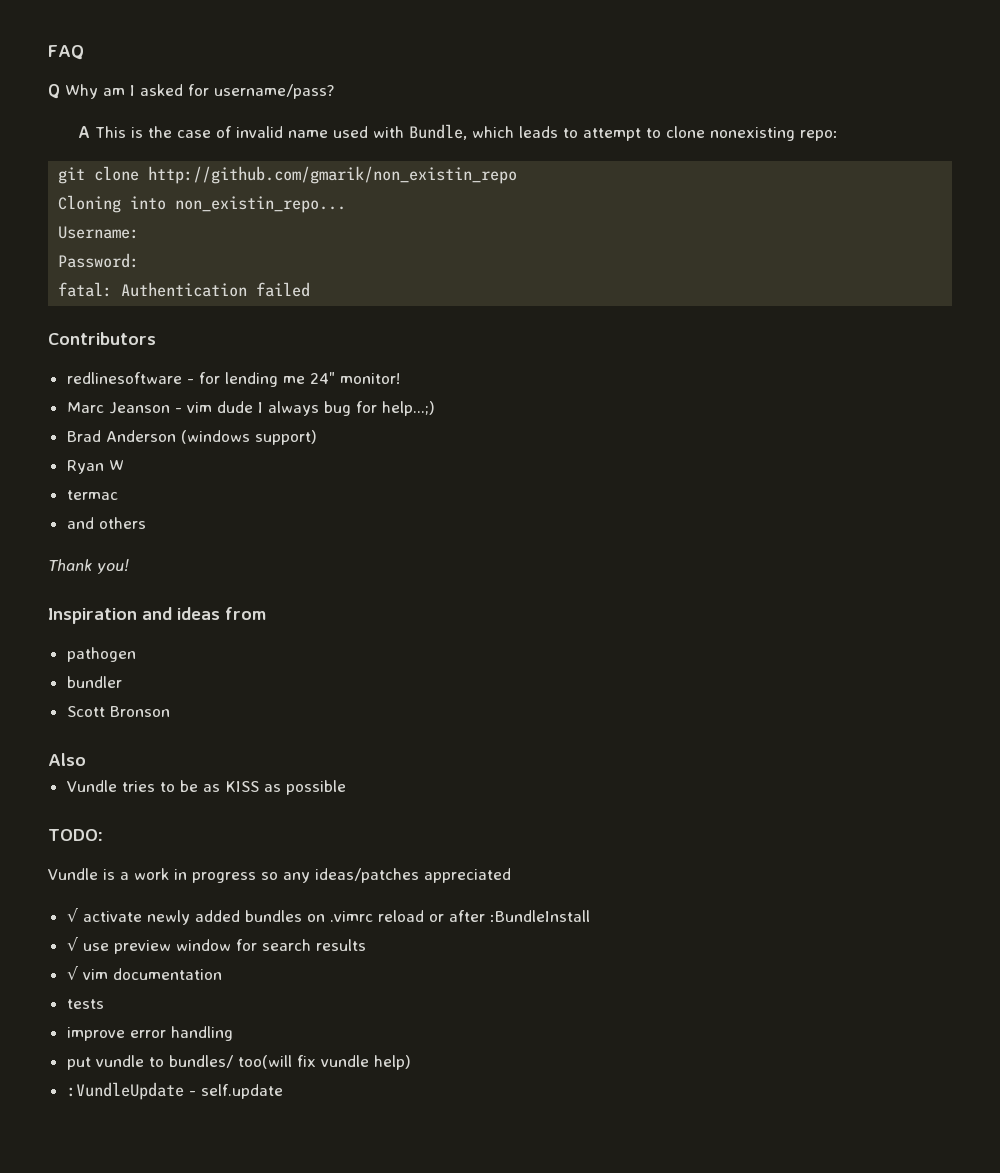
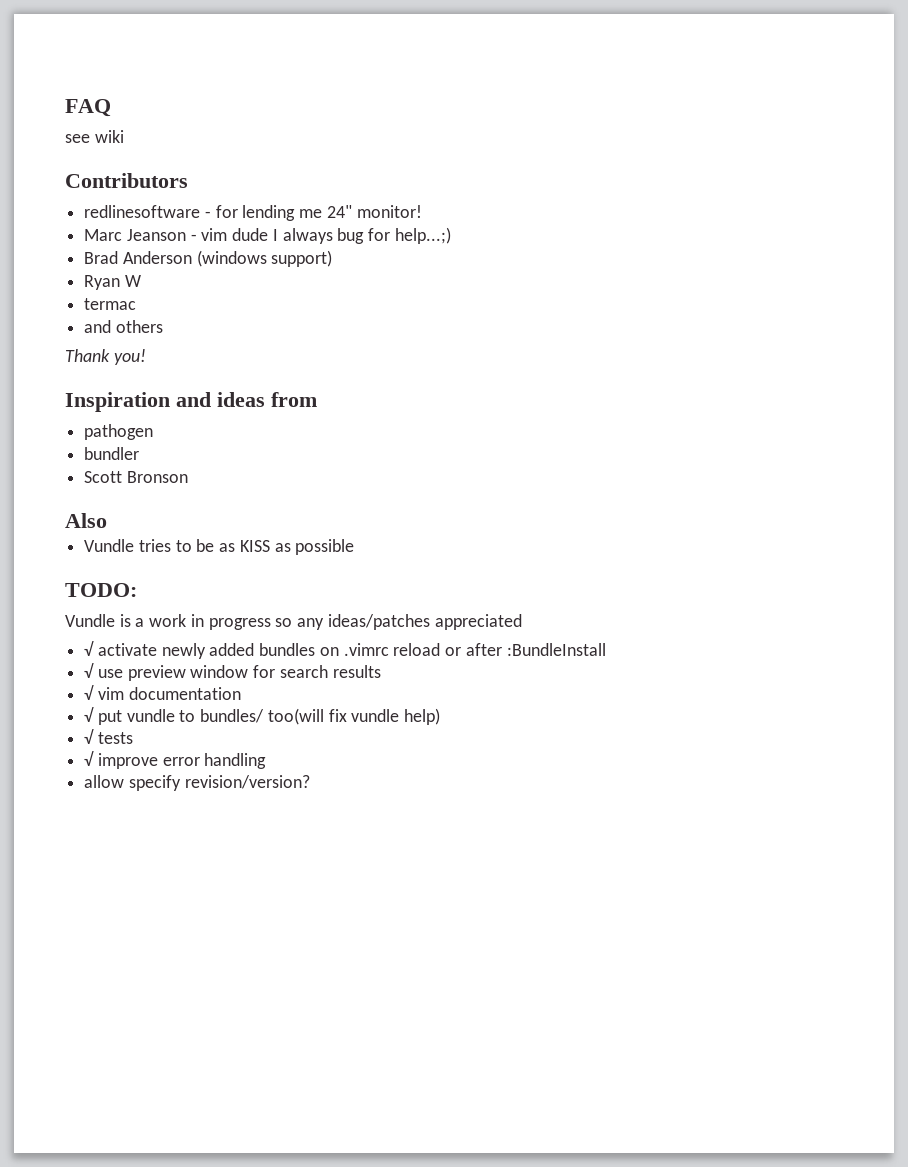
- Q Why am I asked for username/pass?
- A This is the case of invalid name used with Bundle, which leads to attempt to clone nonexisting repo:
- git clone http://github.com/gmarik/non_existin_repo
- Cloning into non_existin_repo...
- Username:
- Password:
- fatal: Authentication failed
+ see wiki
- tests
- improve error handling
- put vundle to bundles/ too(will fix vundle help)
+ √ put vundle to bundles/ too(will fix vundle help)
- :VundleUpdate - self.update
+ √ tests
+ √ improve error handling
+ allow specify revision/version?

